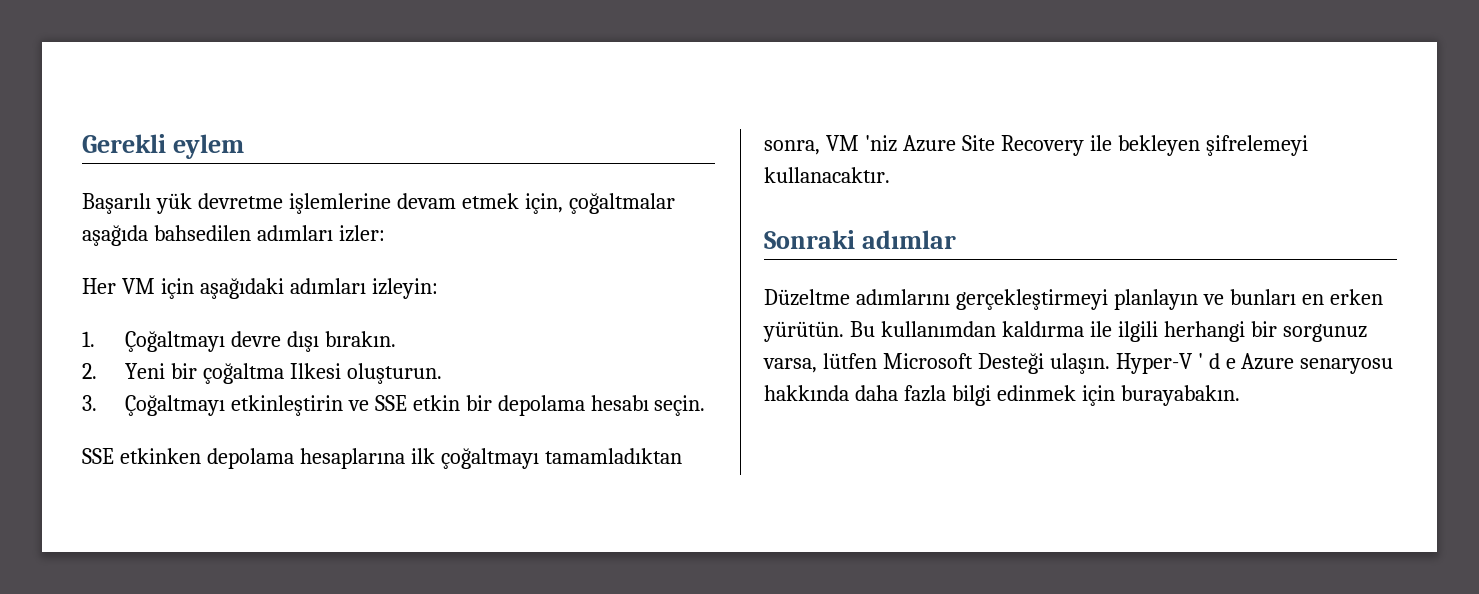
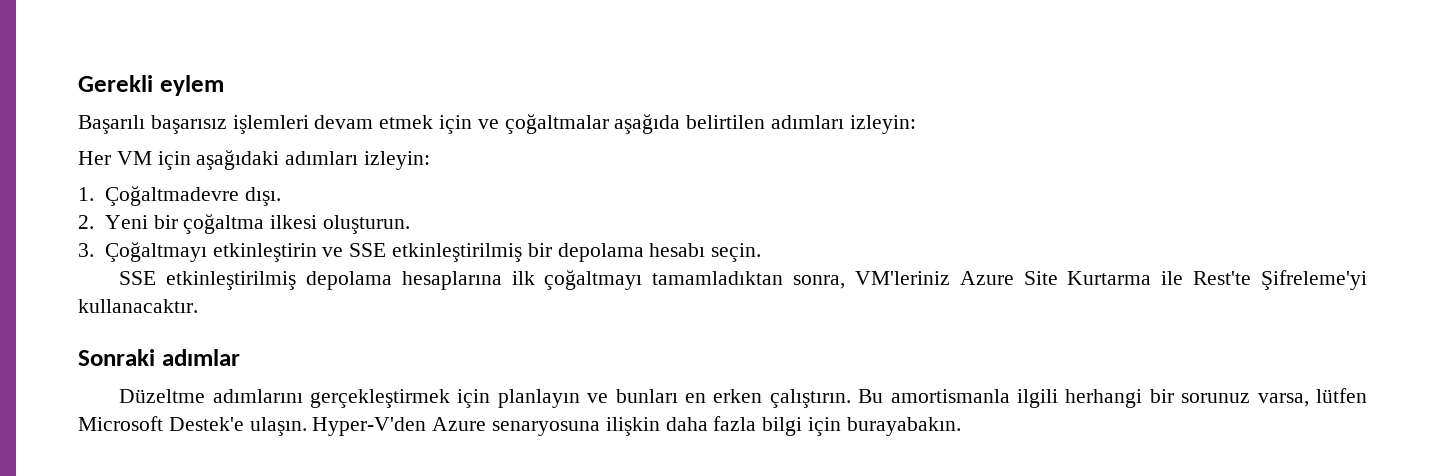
- Başarılı yük devretme işlemlerine devam etmek için, çoğaltmalar aşağıda bahsedilen adımları izler:
+ Başarılı başarısız işlemleri devam etmek için ve çoğaltmalar aşağıda belirtilen adımları izleyin:
- 1. Çoğaltmayı devre dışı bırakın.
+ 1. Çoğaltmadevre dışı.
- 2. Yeni bir çoğaltma Ilkesi oluşturun.
+ 2. Yeni bir çoğaltma ilkesi oluşturun.
- 3. Çoğaltmayı etkinleştirin ve SSE etkin bir depolama hesabı seçin.
+ 3. Çoğaltmayı etkinleştirin ve SSE etkinleştirilmiş bir depolama hesabı seçin.
- SSE etkinken depolama hesaplarına ilk çoğaltmayı tamamladıktan sonra, VM 'niz Azure Site Recovery ile bekleyen şifrelemeyi kullanacaktır.
+ SSE etkinleştirilmiş depolama hesaplarına ilk çoğaltmayı tamamladıktan sonra, VM'leriniz Azure Site Kurtarma ile Rest'te Şifreleme'yi kullanacaktır.
- Düzeltme adımlarını gerçekleştirmeyi planlayın ve bunları en erken yürütün. Bu kullanımdan kaldırma ile ilgili herhangi bir sorgunuz varsa, lütfen Microsoft Desteği ulaşın. Hyper-V ' d e Azure senaryosu hakkında daha fazla bilgi edinmek için burayabakın.
+ Düzeltme adımlarını gerçekleştirmek için planlayın ve bunları en erken çalıştırın. Bu amortismanla ilgili herhangi bir sorunuz varsa, lütfen Microsoft Destek'e ulaşın. Hyper-V'den Azure senaryosuna ilişkin daha fazla bilgi için burayabakın.

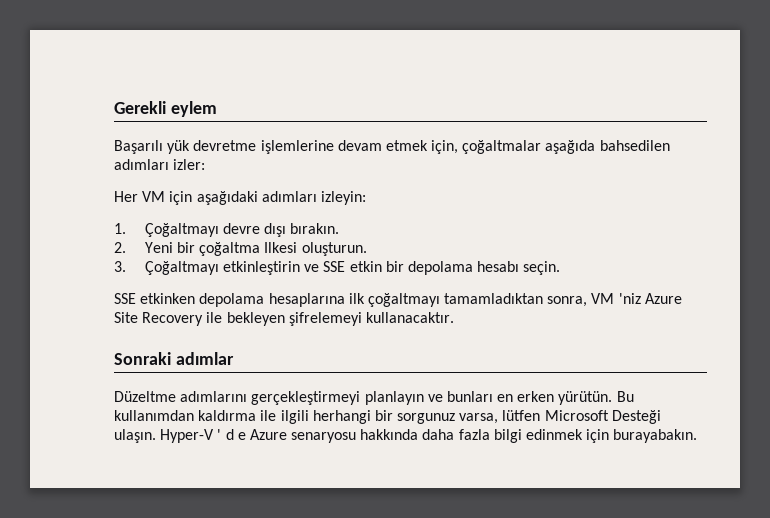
- Başarılı başarısız işlemleri devam etmek için ve çoğaltmalar aşağıda belirtilen adımları izleyin:
+ Başarılı yük devretme işlemlerine devam etmek için, çoğaltmalar aşağıda bahsedilen adımları izler:
- 1. Çoğaltmadevre dışı.
+ 1. Çoğaltmayı devre dışı bırakın.
- 2. Yeni bir çoğaltma ilkesi oluşturun.
+ 2. Yeni bir çoğaltma Ilkesi oluşturun.
- 3. Çoğaltmayı etkinleştirin ve SSE etkinleştirilmiş bir depolama hesabı seçin.
+ 3. Çoğaltmayı etkinleştirin ve SSE etkin bir depolama hesabı seçin.
- SSE etkinleştirilmiş depolama hesaplarına ilk çoğaltmayı tamamladıktan sonra, VM'leriniz Azure Site Kurtarma ile Rest'te Şifreleme'yi kullanacaktır.
+ SSE etkinken depolama hesaplarına ilk çoğaltmayı tamamladıktan sonra, VM 'niz Azure Site Recovery ile bekleyen şifrelemeyi kullanacaktır.
- Düzeltme adımlarını gerçekleştirmek için planlayın ve bunları en erken çalıştırın. Bu amortismanla ilgili herhangi bir sorunuz varsa, lütfen Microsoft Destek'e ulaşın. Hyper-V'den Azure senaryosuna ilişkin daha fazla bilgi için burayabakın.
+ Düzeltme adımlarını gerçekleştirmeyi planlayın ve bunları en erken yürütün. Bu kullanımdan kaldırma ile ilgili herhangi bir sorgunuz varsa, lütfen Microsoft Desteği ulaşın. Hyper-V ' d e Azure senaryosu hakkında daha fazla bilgi edinmek için burayabakın.

